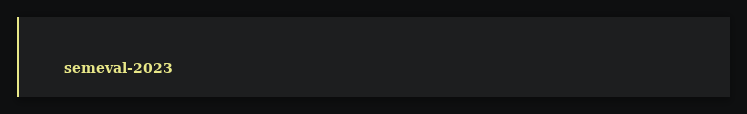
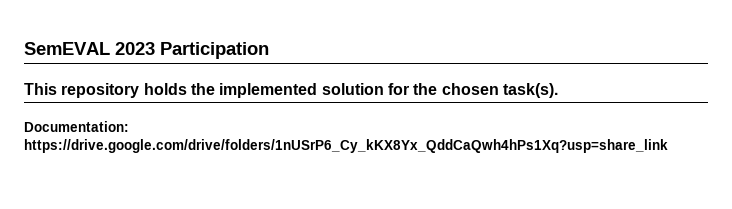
- semeval-2023
+ SemEVAL 2023 Participation
+ This repository holds the implemented solution for the chosen task(s).
+ Documentation: https://drive.google.com/drive/folders/1nUSrP6_Cy_kKX8Yx_QddCaQwh4hPs1Xq?usp=share_link

